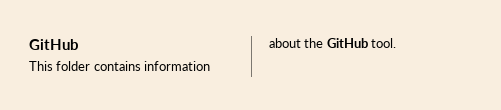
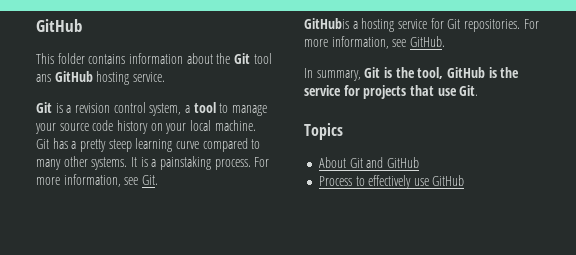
- This folder contains information about the GitHub tool.
+ This folder contains information about the Git tool ans GitHub hosting service.
+ Git is a revision control system, a tool to manage your source code history on your local machine. Git has a pretty steep learning curve compared to many other systems. It is a painstaking process. For more information, see Git.
+ GitHubis a hosting service for Git repositories. For more information, see GitHub.
+ In summary, Git is the tool, GitHub is the service for projects that use Git.
+ Topics
+ About Git and GitHub
+ Process to effectively use GitHub

